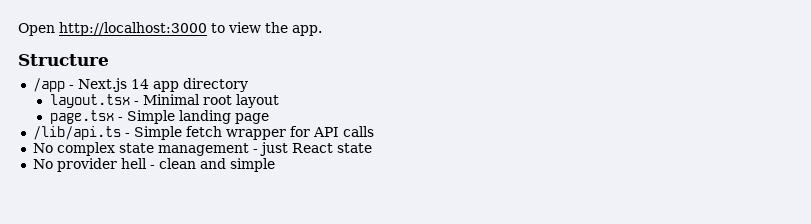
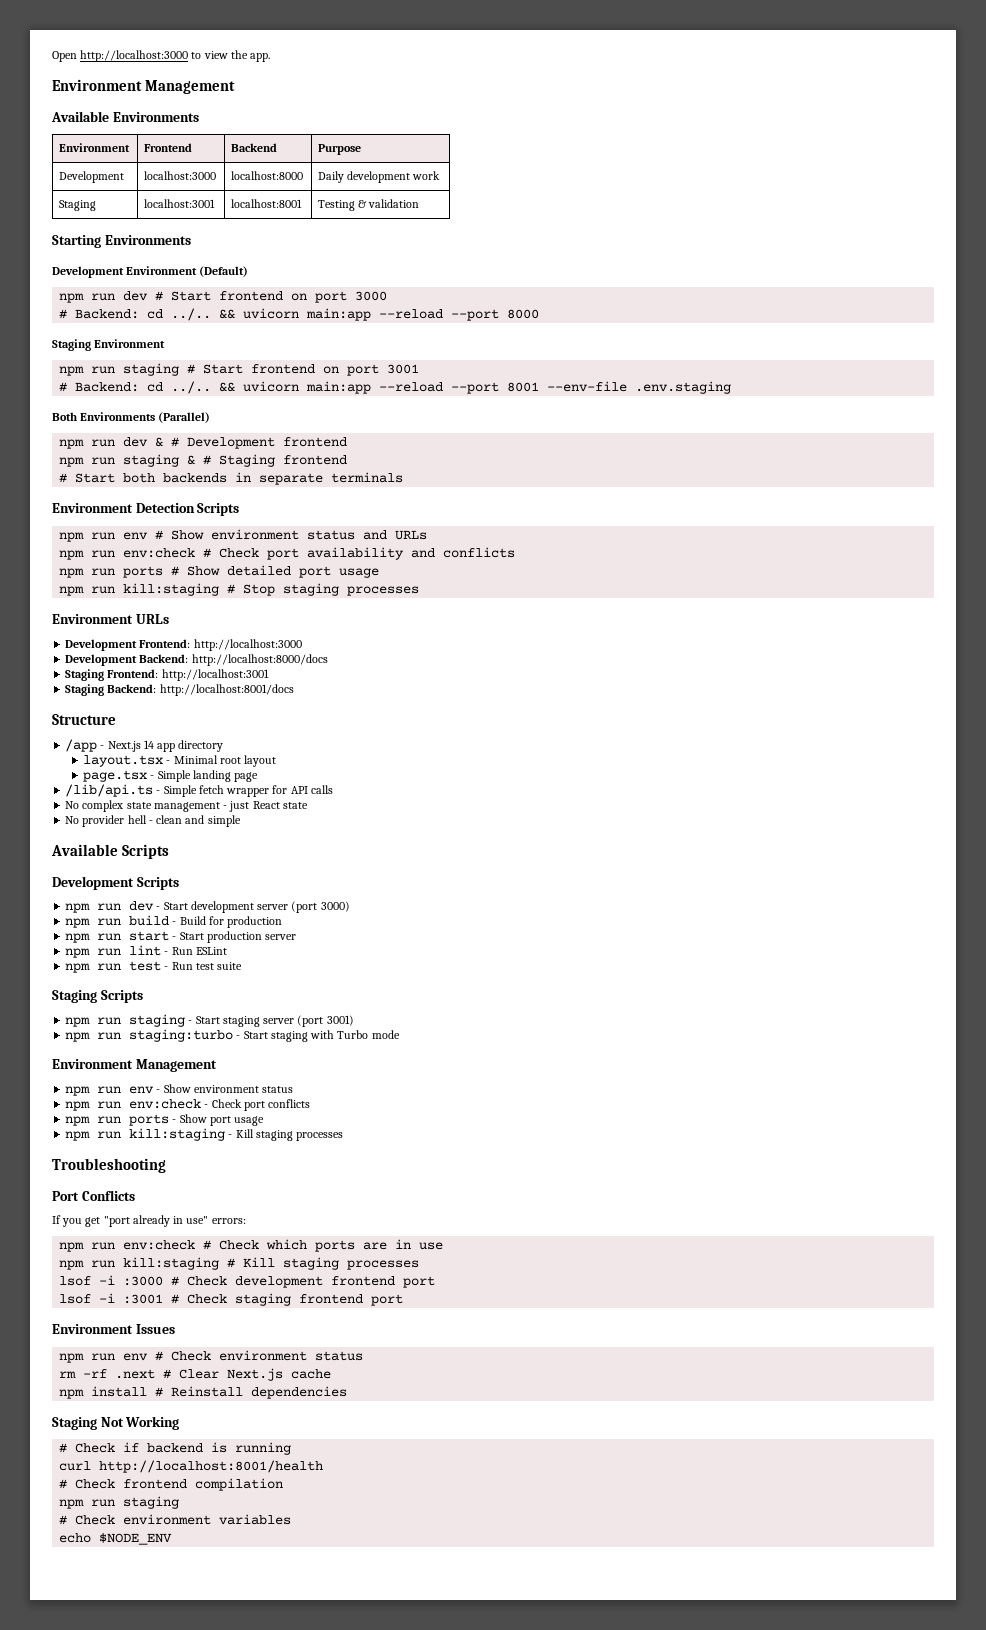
  Open http://localhost:3000 to view the app.
+ Environment Management
+ Available Environments
+ Environment | Frontend | Backend | Purpose
+ Development | localhost:3000 | localhost:8000 | Daily development work
+ Staging | localhost:3001 | localhost:8001 | Testing & validation
+ Starting Environments
+ Development Environment (Default)
+ npm run dev # Start frontend on port 3000
+ # Backend: cd ../.. && uvicorn main:app --reload --port 8000
+ Staging Environment
+ npm run staging # Start frontend on port 3001
+ # Backend: cd ../.. && uvicorn main:app --reload --port 8001 --env-file .env.staging
+ Both Environments (Parallel)
+ npm run dev & # Development frontend
+ npm run staging & # Staging frontend
+ # Start both backends in separate terminals
+ Environment Detection Scripts
+ npm run env # Show environment status and URLs
+ npm run env:check # Check port availability and conflicts
+ npm run ports # Show detailed port usage
+ npm run kill:staging # Stop staging processes
+ Environment URLs
+ Development Frontend: http://localhost:3000
+ Development Backend: http://localhost:8000/docs
+ Staging Frontend: http://localhost:3001
+ Staging Backend: http://localhost:8001/docs
+ Available Scripts
+ Development Scripts
+ npm run dev - Start development server (port 3000)
+ npm run build - Build for production
+ npm run start - Start production server
+ npm run lint - Run ESLint
+ npm run test - Run test suite
+ Staging Scripts
+ npm run staging - Start staging server (port 3001)
+ npm run staging:turbo - Start staging with Turbo mode
+ Environment Management
+ npm run env - Show environment status
+ npm run env:check - Check port conflicts
+ npm run ports - Show port usage
+ npm run kill:staging - Kill staging processes
+ Troubleshooting
+ Port Conflicts
+ If you get "port already in use" errors:
+ npm run env:check # Check which ports are in use
+ npm run kill:staging # Kill staging processes
+ lsof -i :3000 # Check development frontend port
+ lsof -i :3001 # Check staging frontend port
+ Environment Issues
+ npm run env # Check environment status
+ rm -rf .next # Clear Next.js cache
+ npm install # Reinstall dependencies
+ Staging Not Working
+ # Check if backend is running
+ curl http://localhost:8001/health
+ # Check frontend compilation
+ npm run staging
+ # Check environment variables
+ echo $NODE_ENV

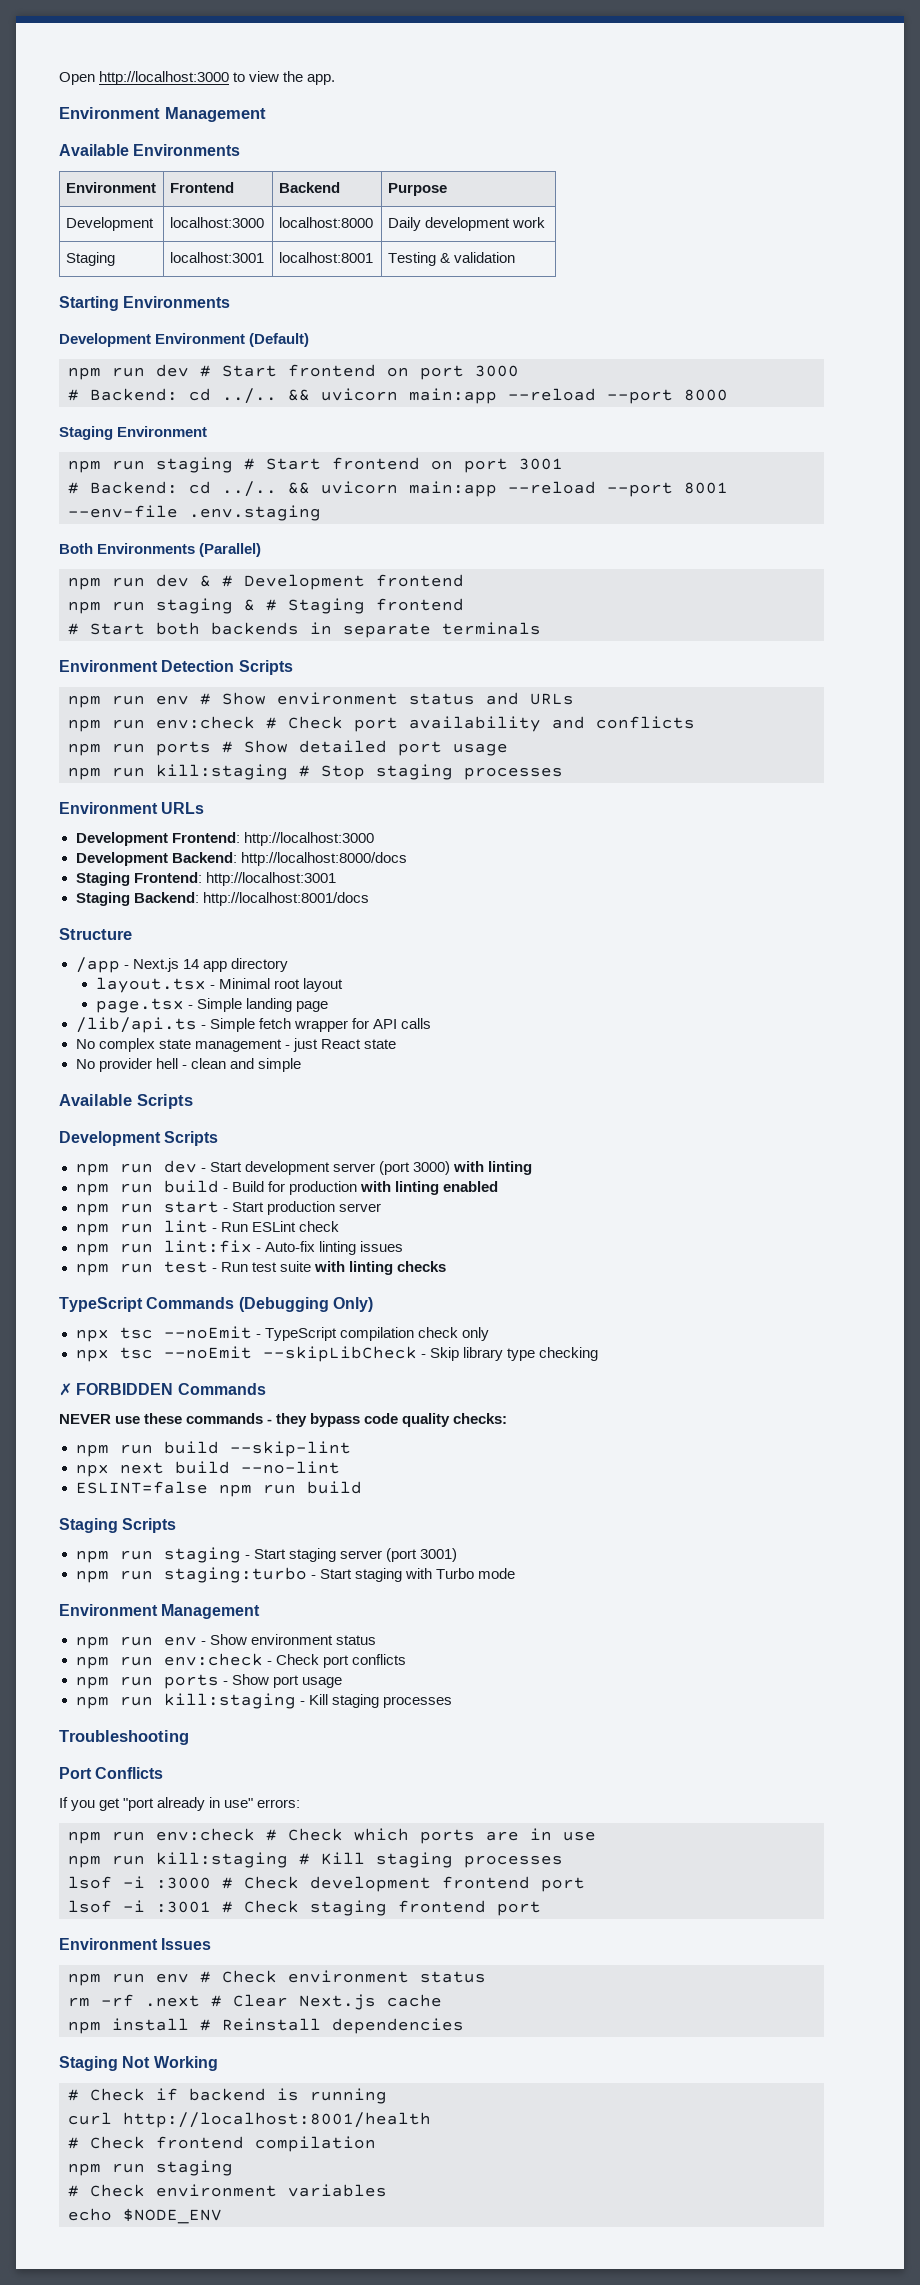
- npm run dev - Start development server (port 3000)
+ npm run dev - Start development server (port 3000) with linting
- npm run build - Build for production
+ npm run build - Build for production with linting enabled
- npm run lint - Run ESLint
+ npm run lint - Run ESLint check
+ npm run lint:fix - Auto-fix linting issues
- npm run test - Run test suite
+ npm run test - Run test suite with linting checks
+ TypeScript Commands (Debugging Only)
+ npx tsc --noEmit - TypeScript compilation check only
+ npx tsc --noEmit --skipLibCheck - Skip library type checking
+ ✗ FORBIDDEN Commands
+ NEVER use these commands - they bypass code quality checks:
+ npm run build --skip-lint
+ npx next build --no-lint
+ ESLINT=false npm run build

